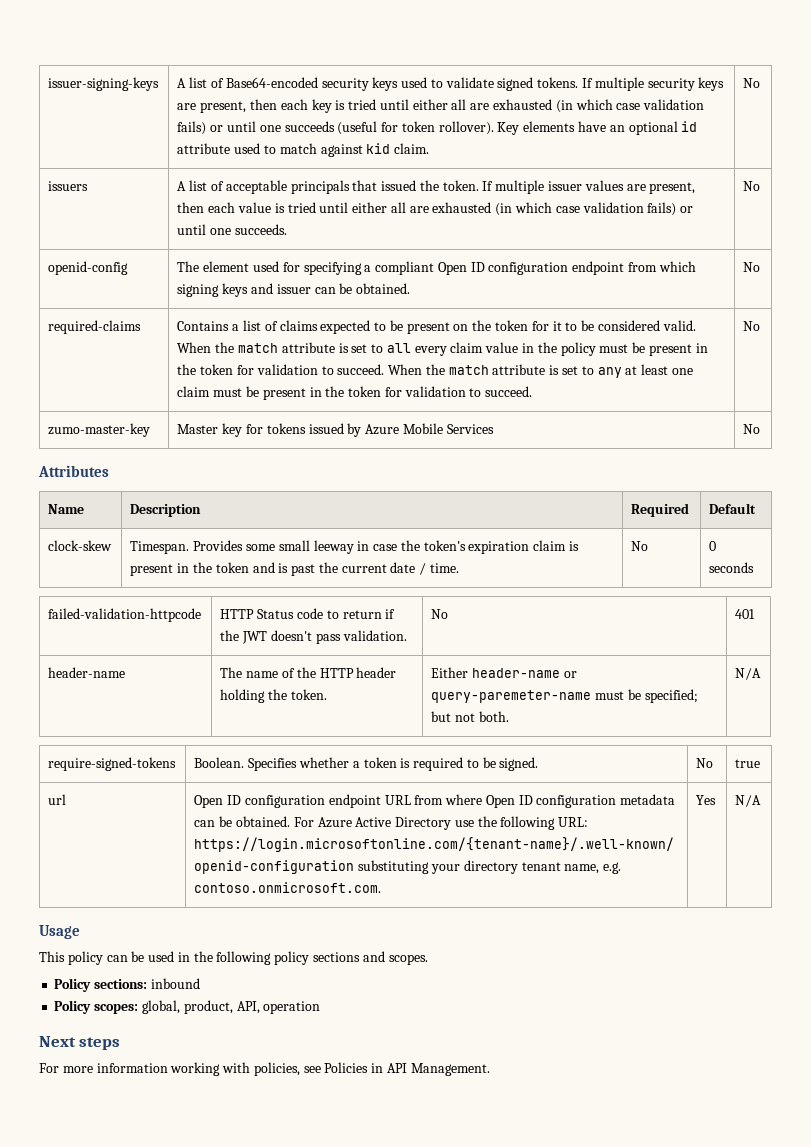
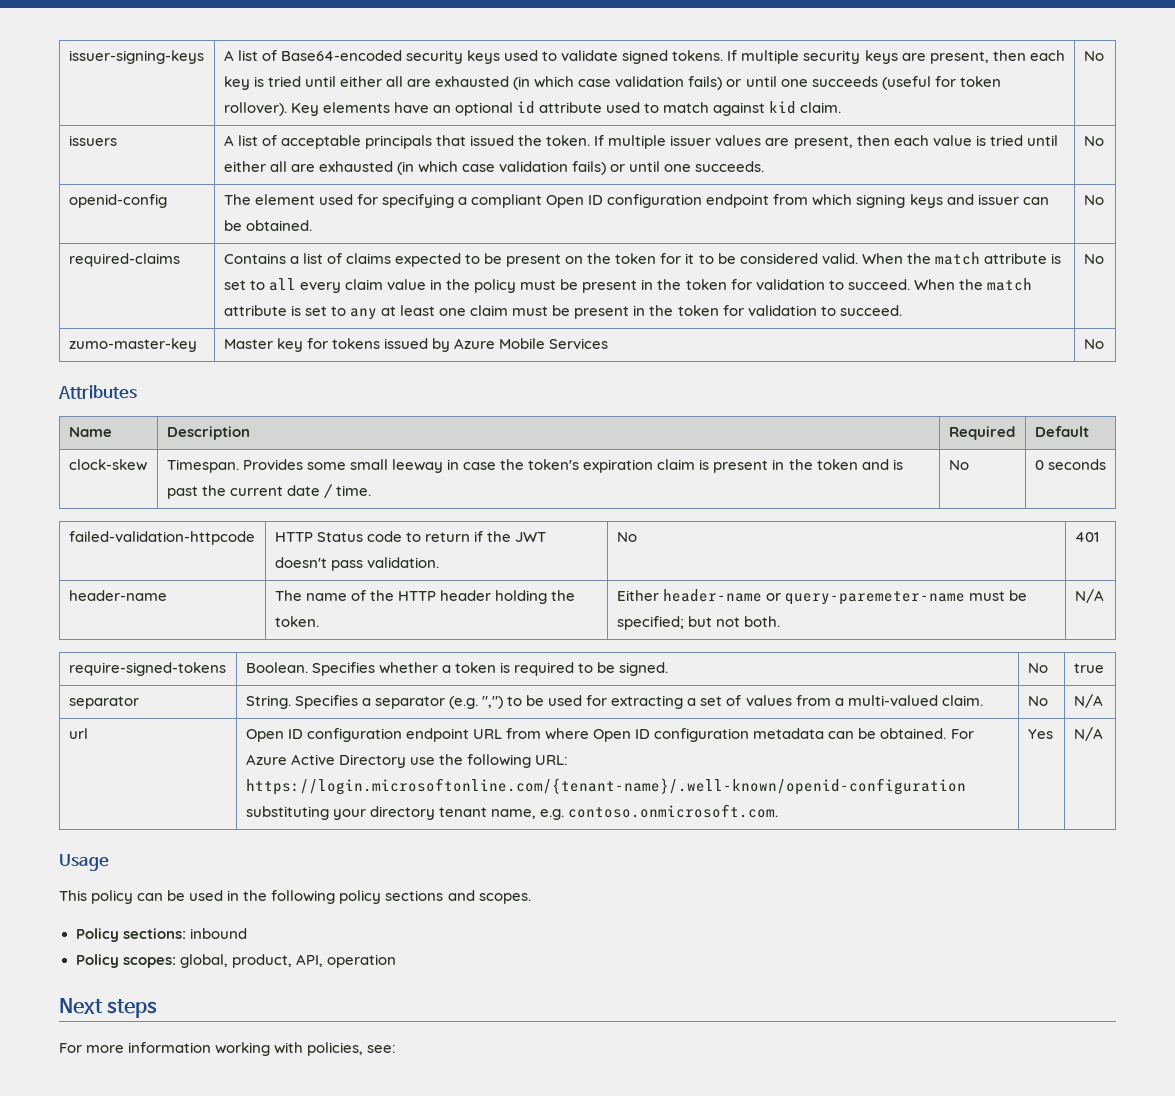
+ separator | String. Specifies a separator (e.g. ",") to be used for extracting a set of values from a multi-valued claim. | No | N/A
- For more information working with policies, see Policies in API Management.
+ For more information working with policies, see:

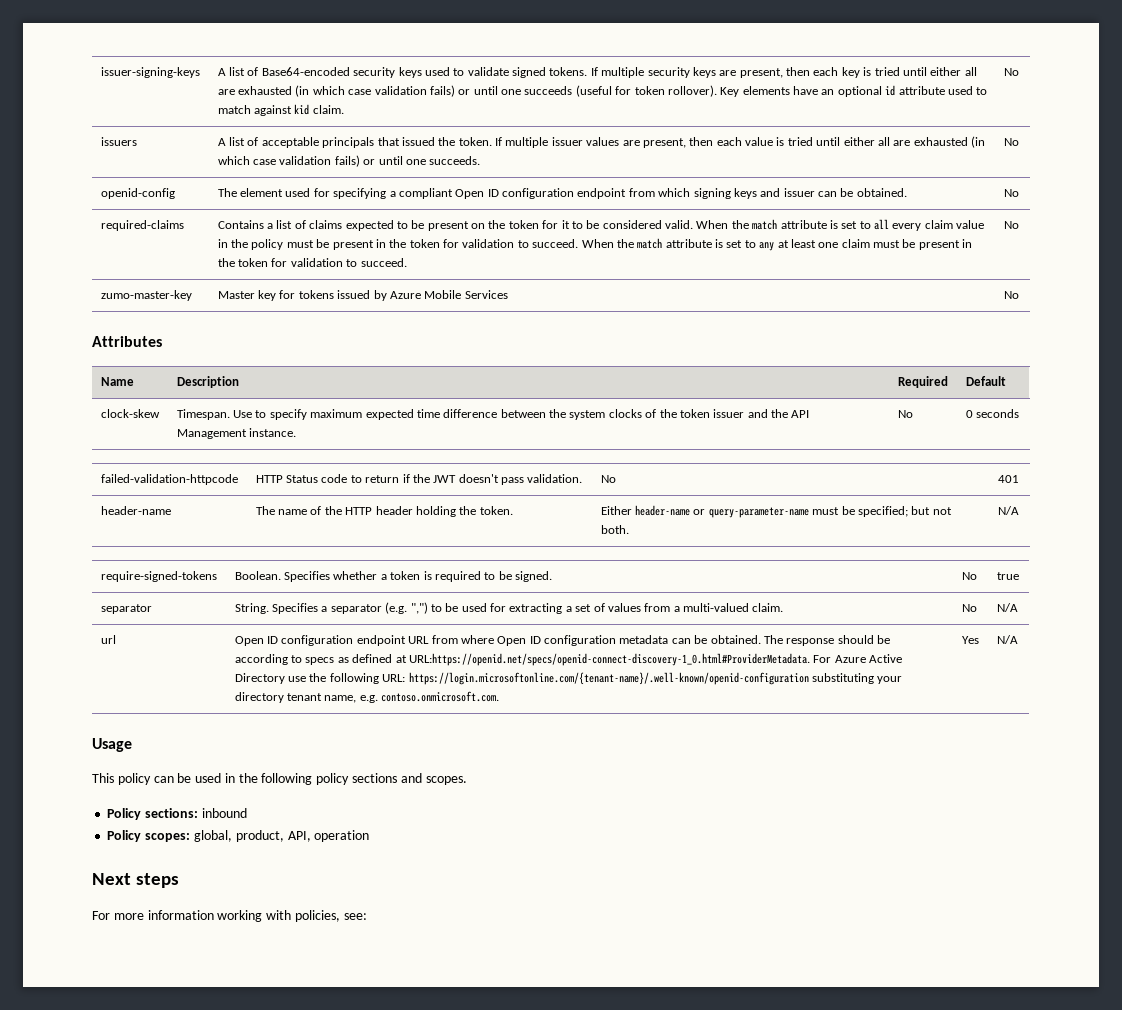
- clock-skew | Timespan. Provides some small leeway in case the token's expiration claim is present in the token and is past the current date / time. | No | 0 seconds
+ clock-skew | Timespan. Use to specify maximum expected time difference between the system clocks of the token issuer and the API Management instance. | No | 0 seconds
- header-name | The name of the HTTP header holding the token. | Either header-name or query-paremeter-name must be specified; but not both. | N/A
+ header-name | The name of the HTTP header holding the token. | Either header-name or query-parameter-name must be specified; but not both. | N/A
- For Azure Active Directory use the following URL: https://login.microsoftonline.com/{tenant-name}/.well-known/openid-configuration substituting your directory tenant name, e.g. contoso.onmicrosoft.com.
+ The response should be according to specs as defined at URL:https://openid.net/specs/openid-connect-discovery-1_0.html#ProviderMetadata. For Azure Active Directory use the following URL: https://login.microsoftonline.com/{tenant-name}/.well-known/openid-configuration substituting your directory tenant name, e.g. contoso.onmicrosoft.com.

